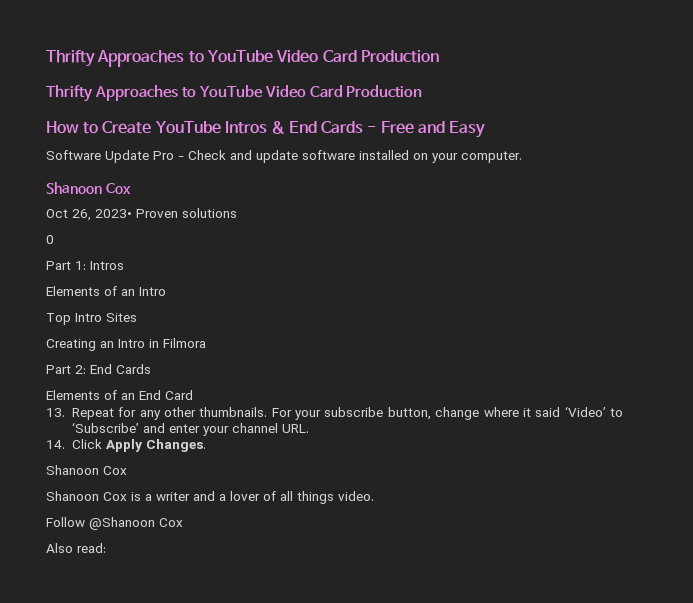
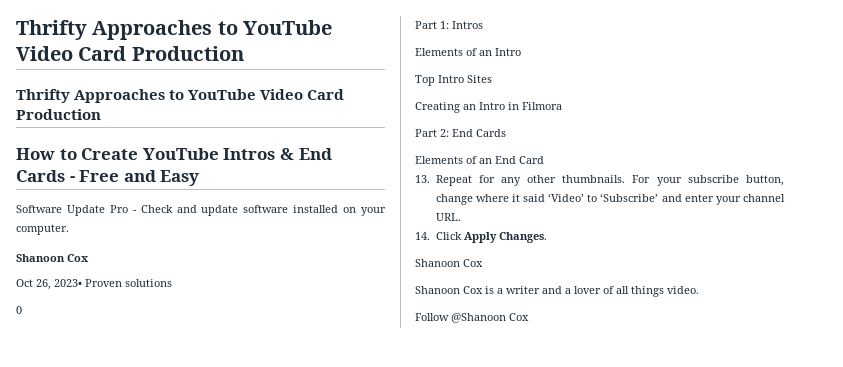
- Also read:

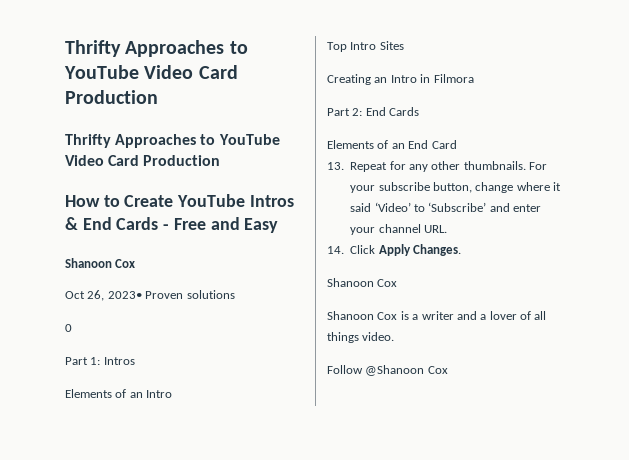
- Software Update Pro - Check and update software installed on your computer.

